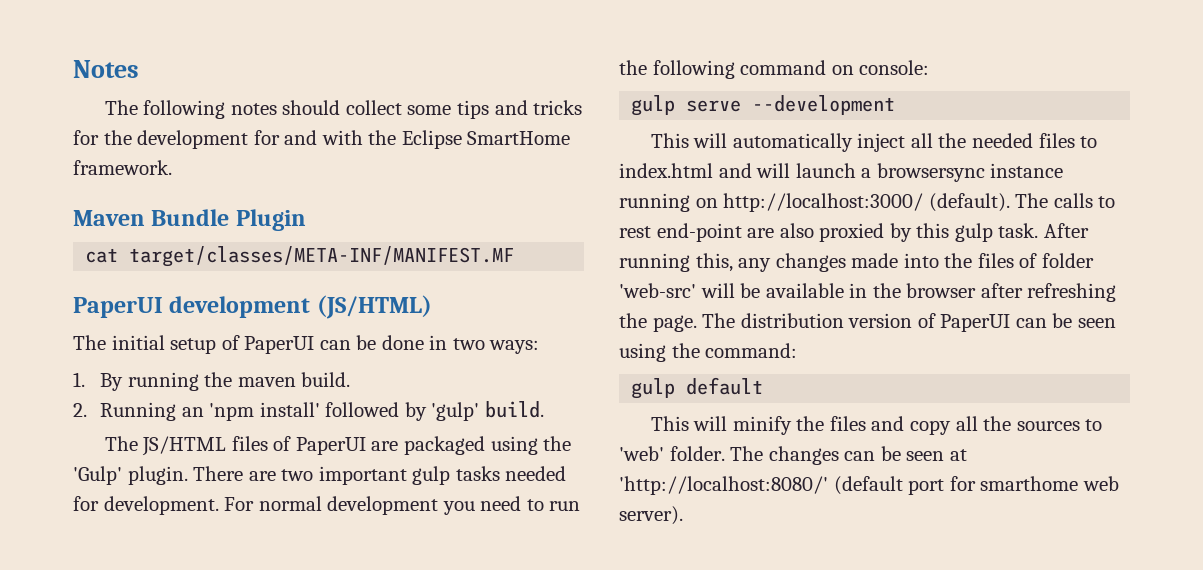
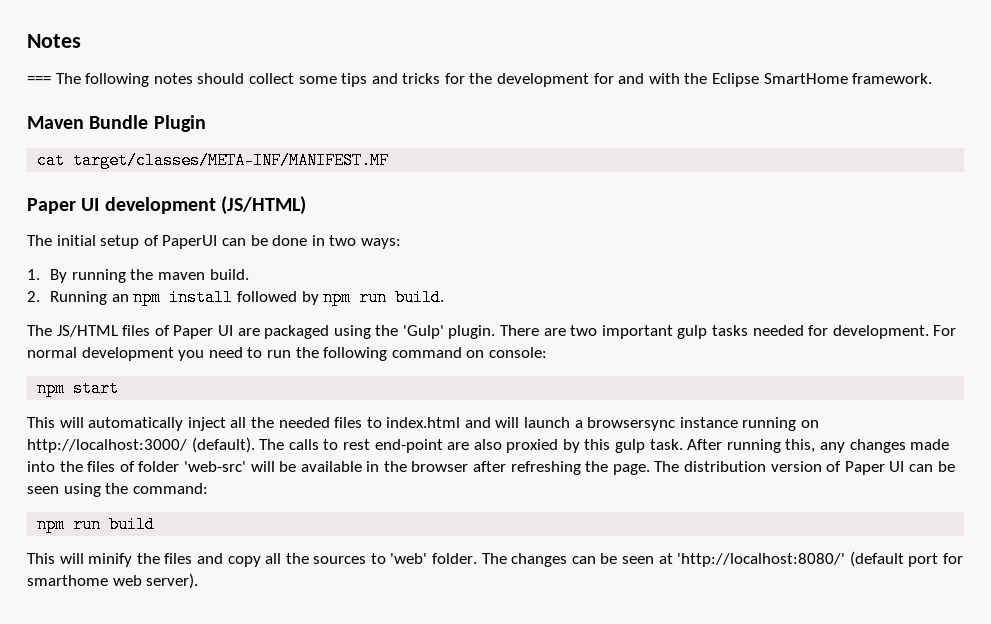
- The following notes should collect some tips and tricks for the development for and with the Eclipse SmartHome framework.
+ === The following notes should collect some tips and tricks for the development for and with the Eclipse SmartHome framework.
- PaperUI development (JS/HTML)
+ Paper UI development (JS/HTML)
- 2. Running an 'npm install' followed by 'gulp' build.
+ 2. Running an npm install followed by npm run build.
- The JS/HTML files of PaperUI are packaged using the 'Gulp' plugin.
+ The JS/HTML files of Paper UI are packaged using the 'Gulp' plugin.
- gulp serve --development
+ npm start
- The distribution version of PaperUI can be seen using the command:
+ The distribution version of Paper UI can be seen using the command:
- gulp default
+ npm run build

